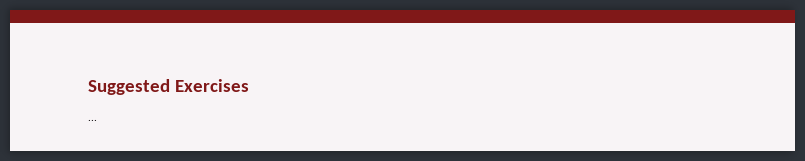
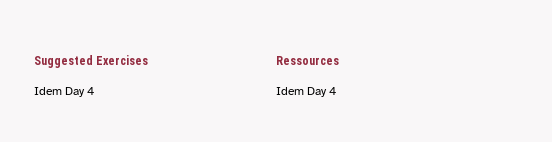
  Suggested Exercises
- ...
+ Idem Day 4
+ Ressources
+ Idem Day 4

